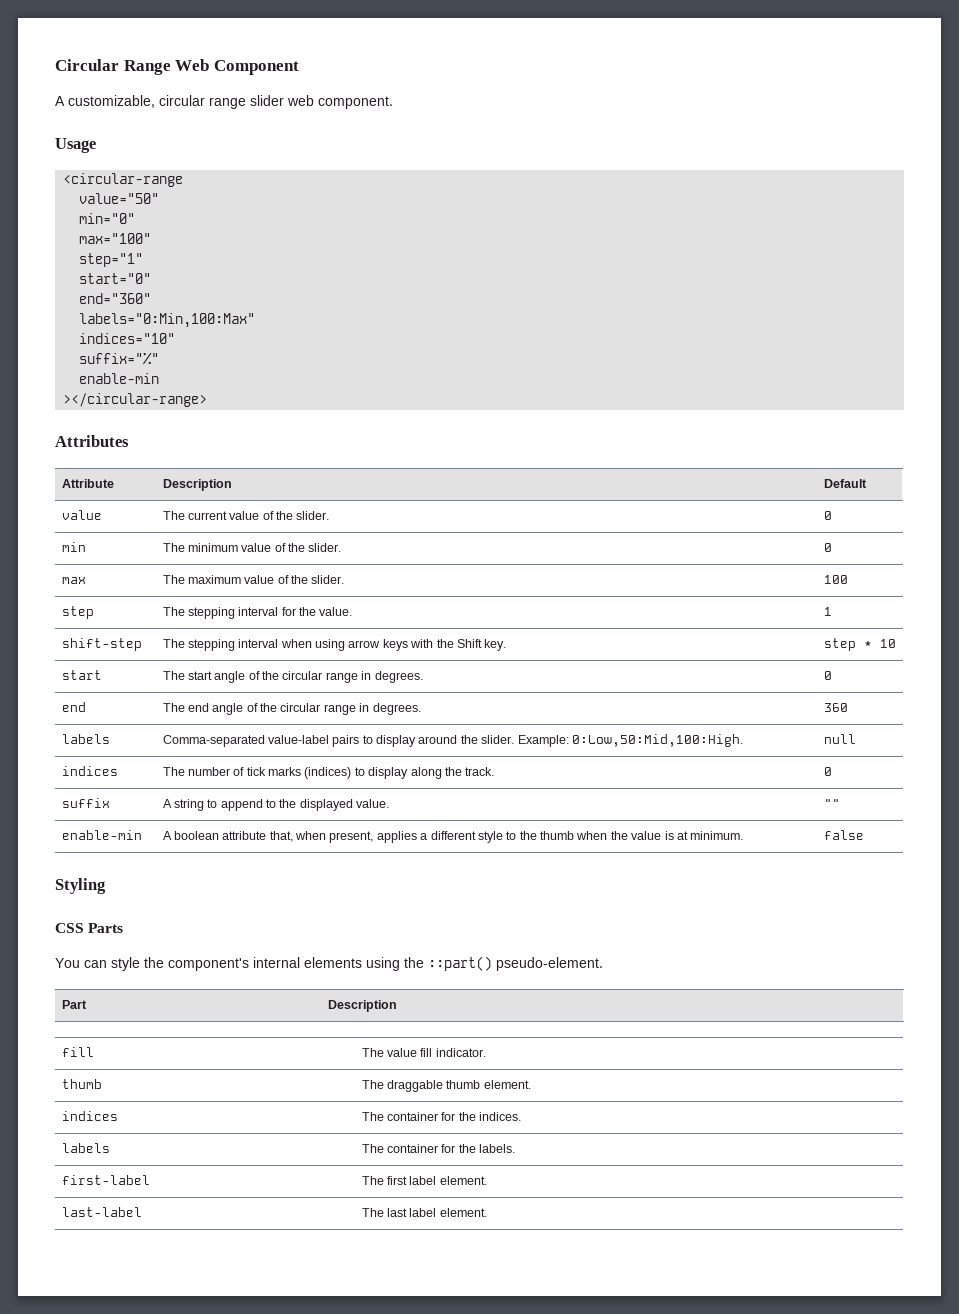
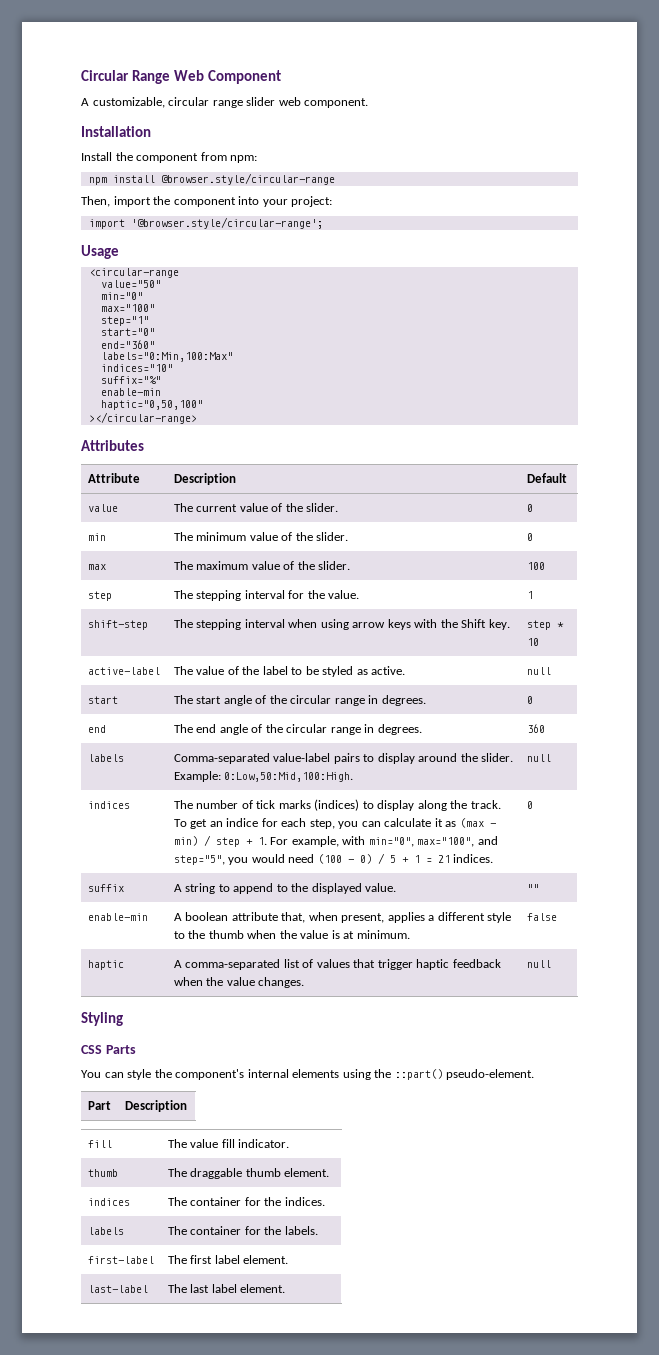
+ Installation
+ Install the component from npm:
+ npm install @browser.style/circular-range
+ Then, import the component into your project:
+ import '@browser.style/circular-range';
+ haptic="0,50,100"
+ active-label | The value of the label to be styled as active. | null
+ To get an indice for each step, you can calculate it as (max - min) / step + 1. For example, with min="0", max="100", and step="5", you would need (100 - 0) / 5 + 1 = 21 indices.
+ haptic | A comma-separated list of values that trigger haptic feedback when the value changes. | null

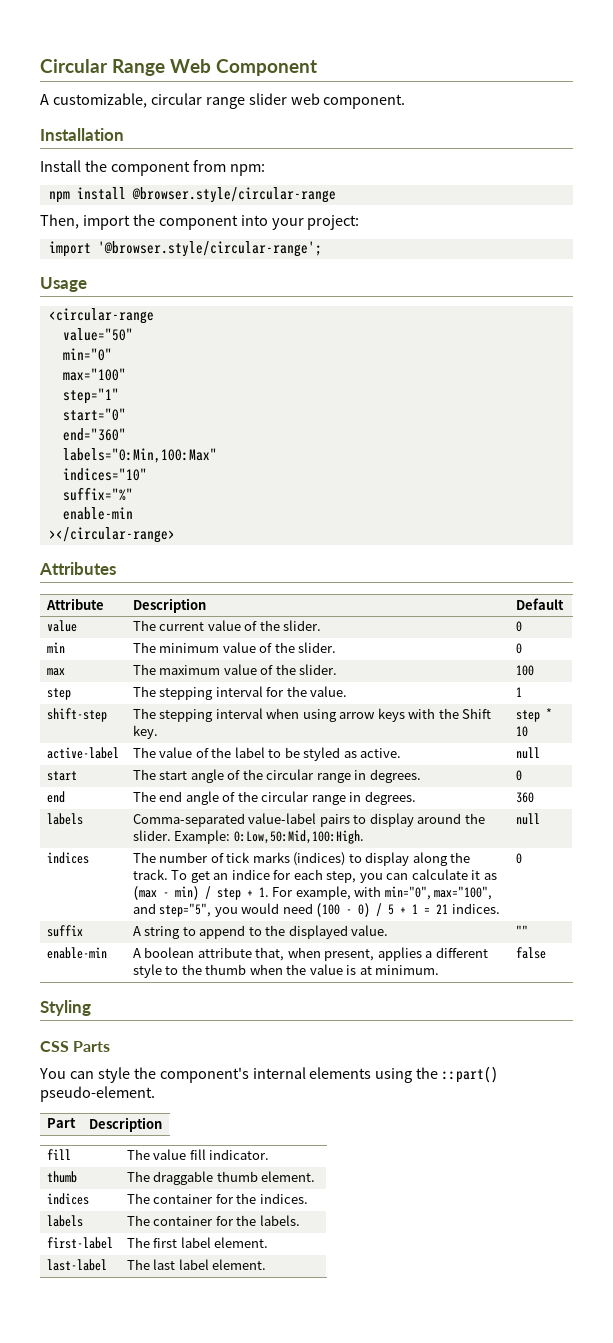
- haptic="0,50,100"
- haptic | A comma-separated list of values that trigger haptic feedback when the value changes. | null

